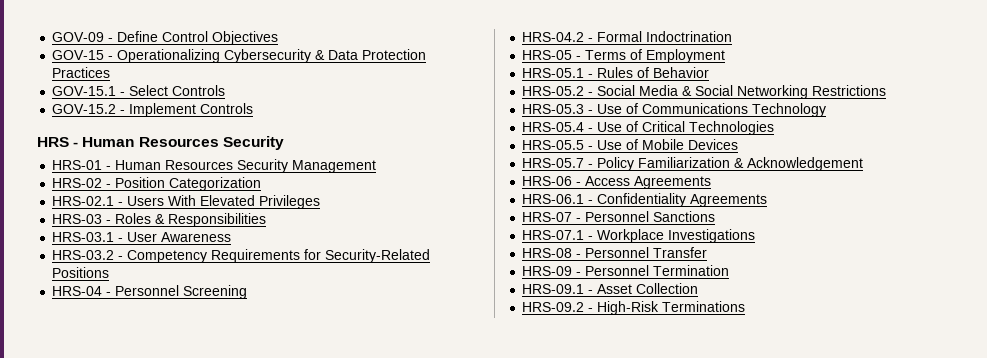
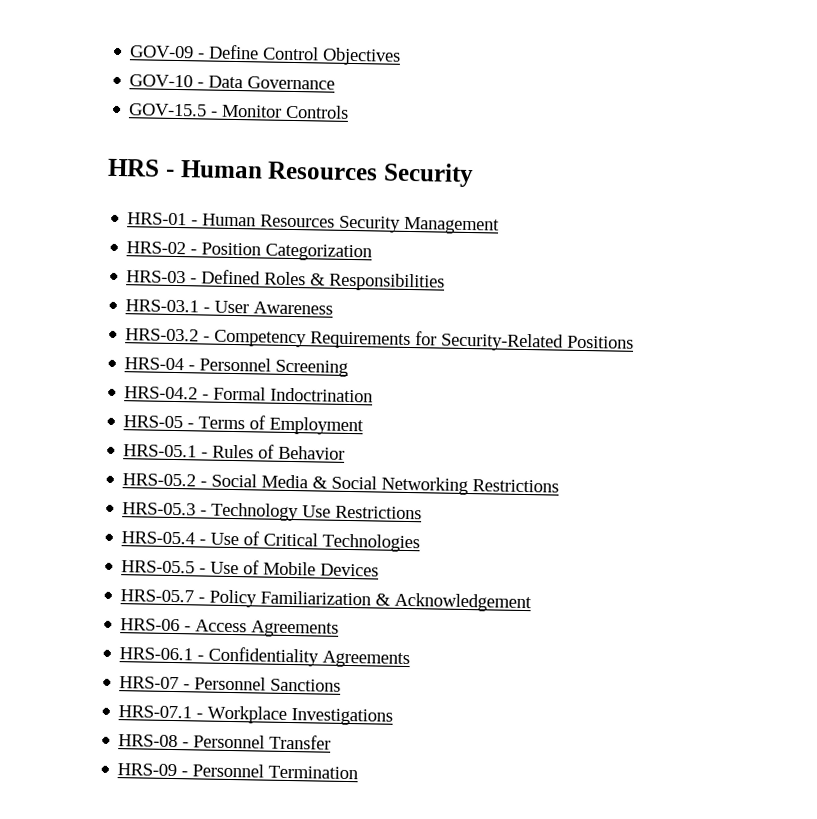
- GOV-15 - Operationalizing Cybersecurity & Data Protection Practices
- GOV-15.1 - Select Controls
- GOV-15.2 - Implement Controls
+ GOV-10 - Data Governance
+ GOV-15.5 - Monitor Controls
- HRS-02.1 - Users With Elevated Privileges
- HRS-03 - Roles & Responsibilities
+ HRS-03 - Defined Roles & Responsibilities
- HRS-05.3 - Use of Communications Technology
+ HRS-05.3 - Technology Use Restrictions
- HRS-09.1 - Asset Collection
- HRS-09.2 - High-Risk Terminations

